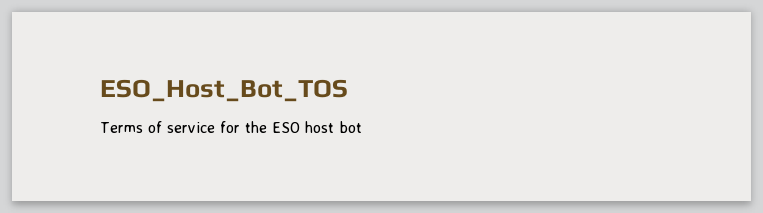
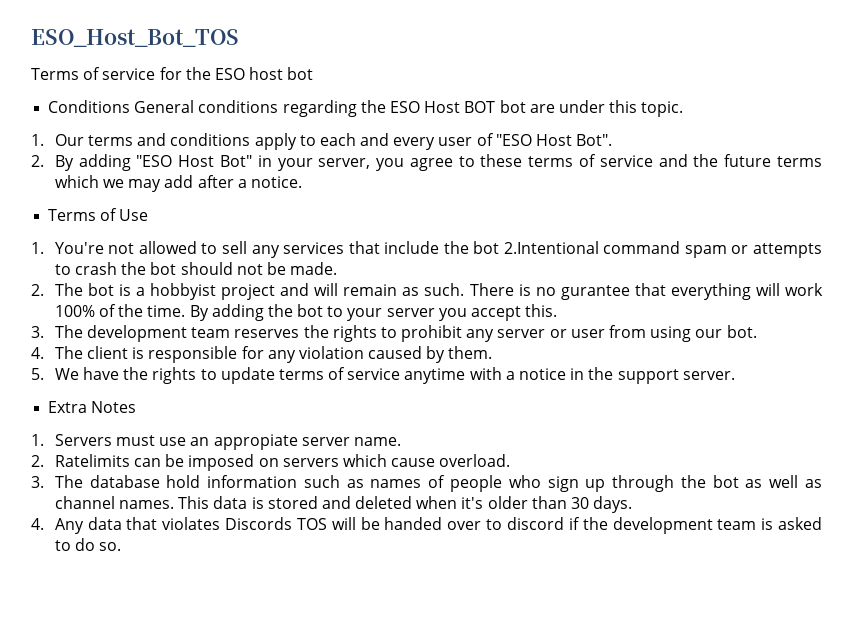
+ Conditions General conditions regarding the ESO Host BOT bot are under this topic.
+ 1. Our terms and conditions apply to each and every user of "ESO Host Bot".
+ 2. By adding "ESO Host Bot" in your server, you agree to these terms of service and the future terms which we may add after a notice.
+ Terms of Use
+ 1. You're not allowed to sell any services that include the bot 2.Intentional command spam or attempts to crash the bot should not be made.
+ 2. The bot is a hobbyist project and will remain as such. There is no gurantee that everything will work 100% of the time. By adding the bot to your server you accept this.
+ 3. The development team reserves the rights to prohibit any server or user from using our bot.
+ 4. The client is responsible for any violation caused by them.
+ 5. We have the rights to update terms of service anytime with a notice in the support server.
+ Extra Notes
+ 1. Servers must use an appropiate server name.
+ 2. Ratelimits can be imposed on servers which cause overload.
+ 3. The database hold information such as names of people who sign up through the bot as well as channel names. This data is stored and deleted when it's older than 30 days.
+ 4. Any data that violates Discords TOS will be handed over to discord if the development team is asked to do so.

